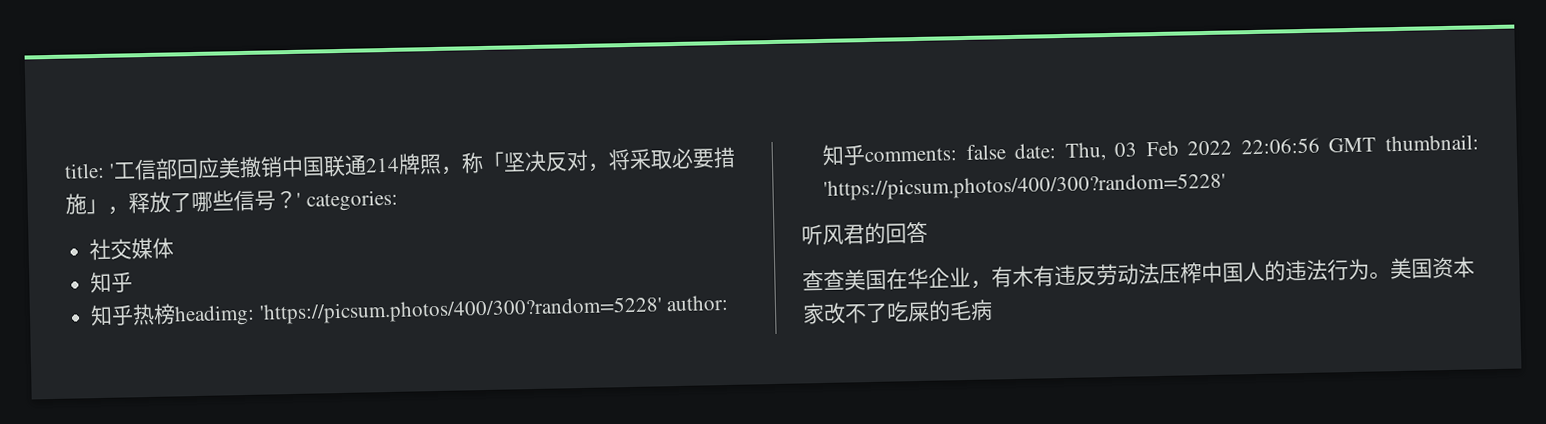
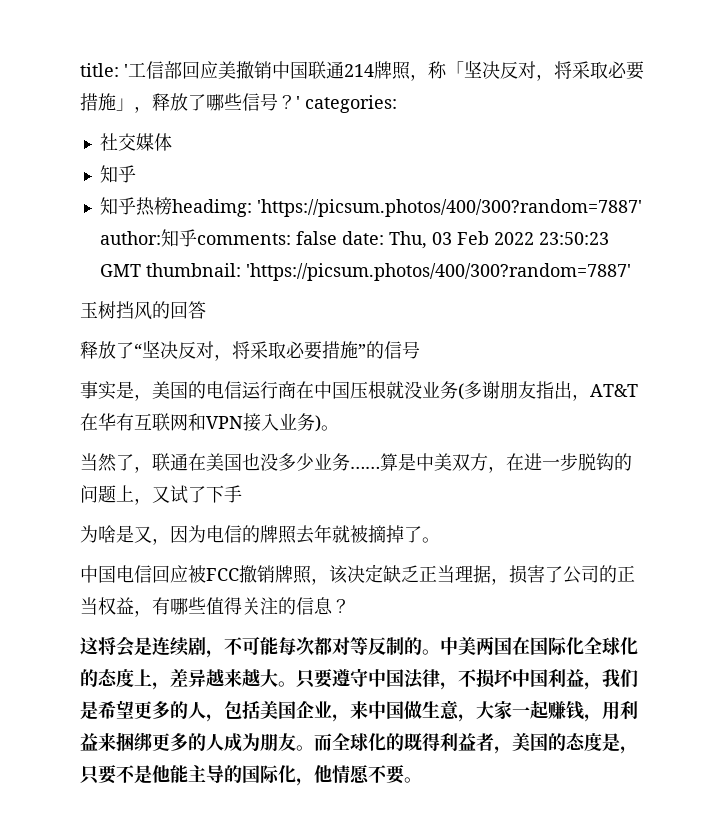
- 知乎热榜headimg: 'https://picsum.photos/400/300?random=5228' author:知乎comments: false date: Thu, 03 Feb 2022 22:06:56 GMT thumbnail: 'https://picsum.photos/400/300?random=5228'
- 听风君的回答
+ 知乎热榜headimg: 'https://picsum.photos/400/300?random=7887' author:知乎comments: false date: Thu, 03 Feb 2022 23:50:23 GMT thumbnail: 'https://picsum.photos/400/300?random=7887'
+ 玉树挡风的回答
- 查查美国在华企业，有木有违反劳动法压榨中国人的违法行为。美国资本家改不了吃屎的毛病
+ 释放了“坚决反对，将采取必要措施”的信号
+ 事实是，美国的电信运行商在中国压根就没业务(多谢朋友指出，AT&T在华有互联网和VPN接入业务)。
+ 当然了，联通在美国也没多少业务……算是中美双方，在进一步脱钩的问题上，又试了下手
+ 为啥是又，因为电信的牌照去年就被摘掉了。
+ 中国电信回应被FCC撤销牌照，该决定缺乏正当理据，损害了公司的正当权益，有哪些值得关注的信息？
+ 这将会是连续剧，不可能每次都对等反制的。中美两国在国际化全球化的态度上，差异越来越大。只要遵守中国法律，不损坏中国利益，我们是希望更多的人，包括美国企业，来中国做生意，大家一起赚钱，用利益来捆绑更多的人成为朋友。而全球化的既得利益者，美国的态度是，只要不是他能主导的国际化，他情愿不要。

